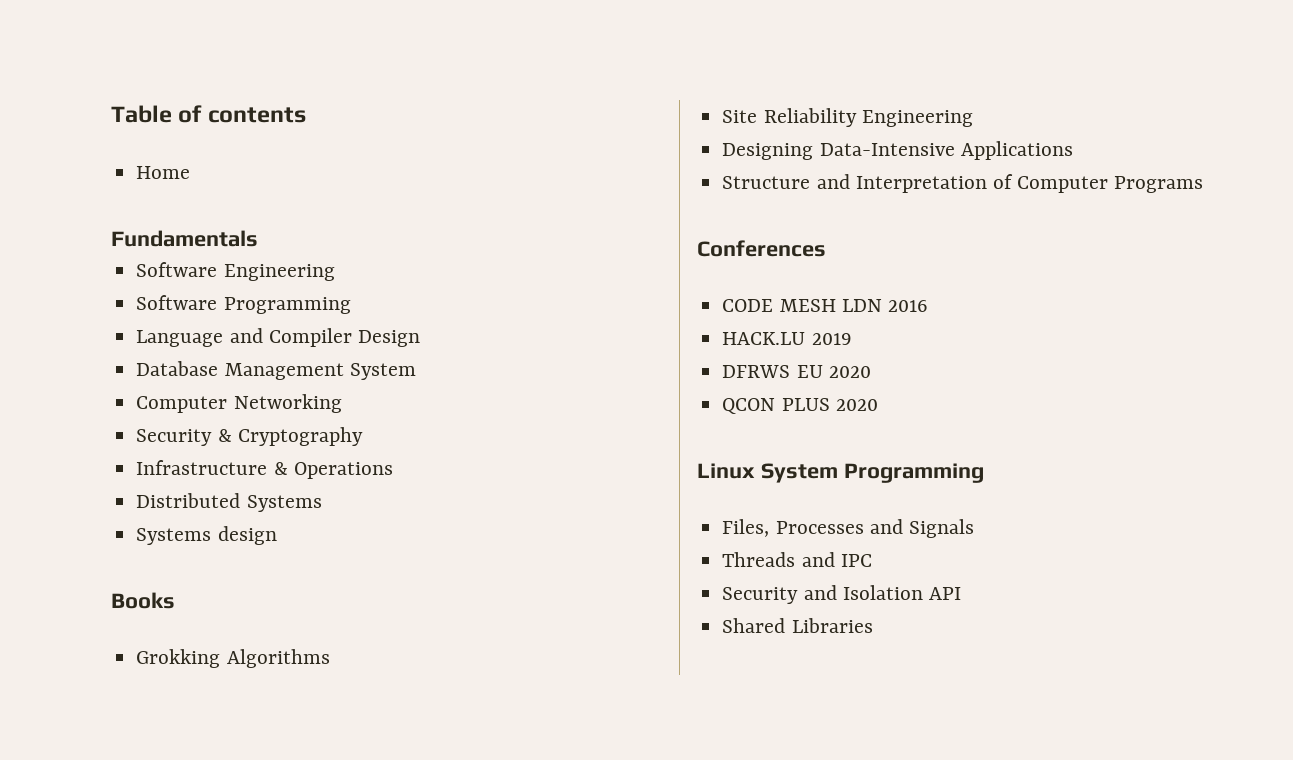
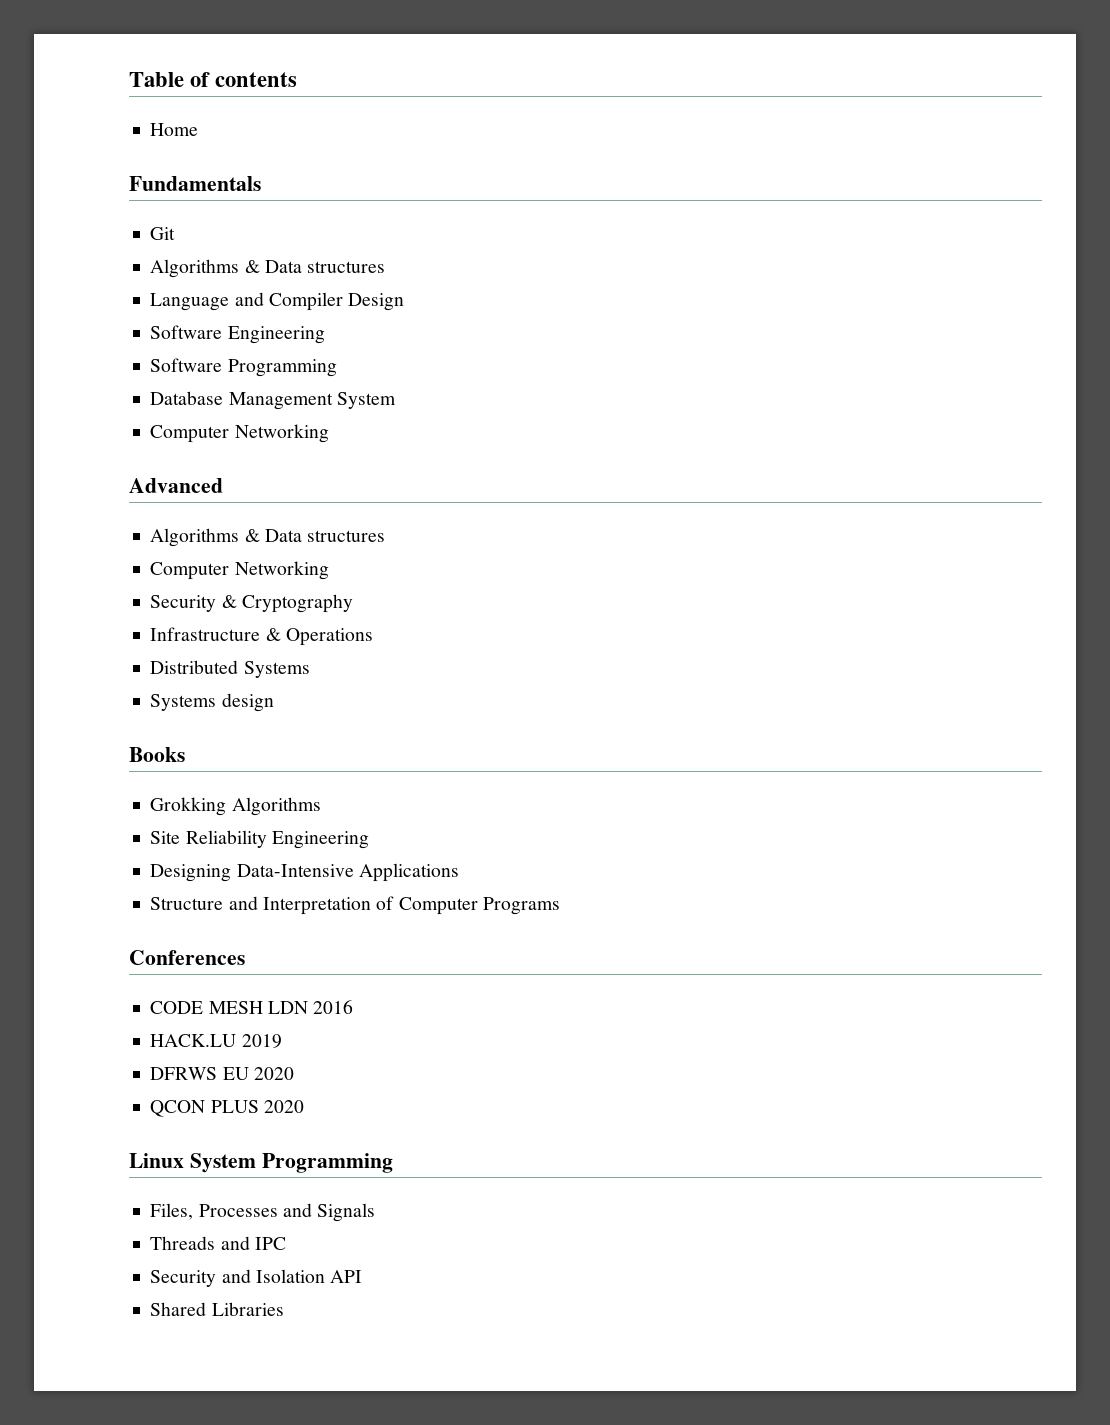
+ Git
+ Algorithms & Data structures
+ Language and Compiler Design
- Language and Compiler Design
+ Advanced
+ Algorithms & Data structures
+ Computer Networking

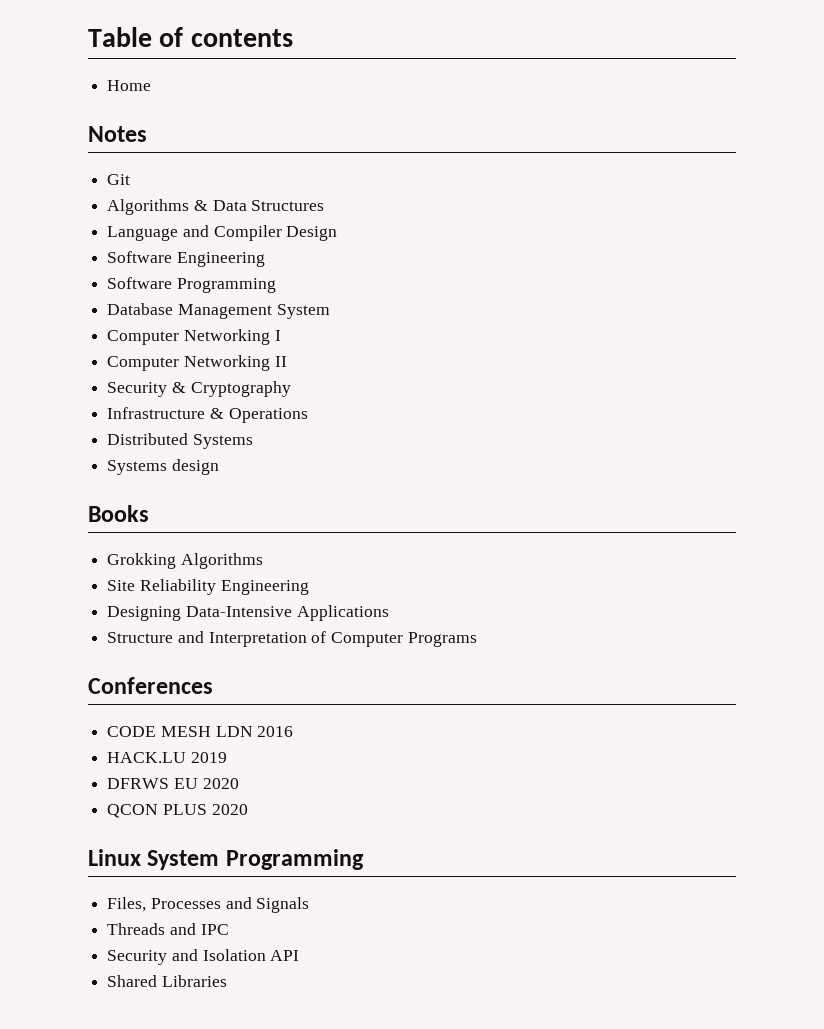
- Fundamentals
+ Notes
  Git
- Algorithms & Data structures
+ Algorithms & Data Structures
  Database Management System
- Computer Networking
- Advanced
- Algorithms & Data structures
- Computer Networking
+ Computer Networking I
+ Computer Networking II

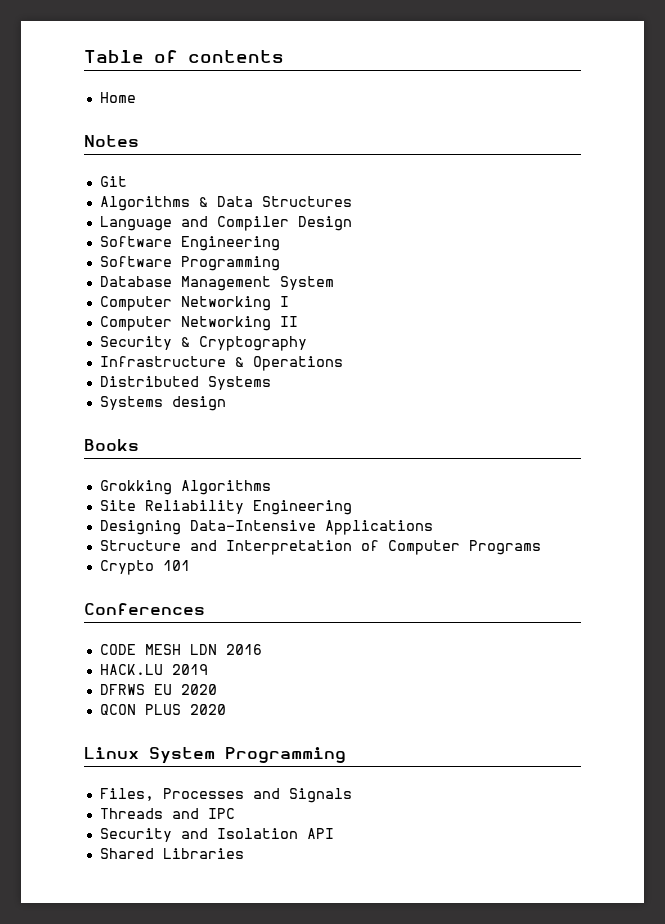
+ Crypto 101

